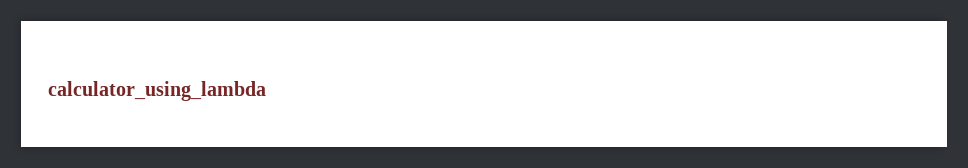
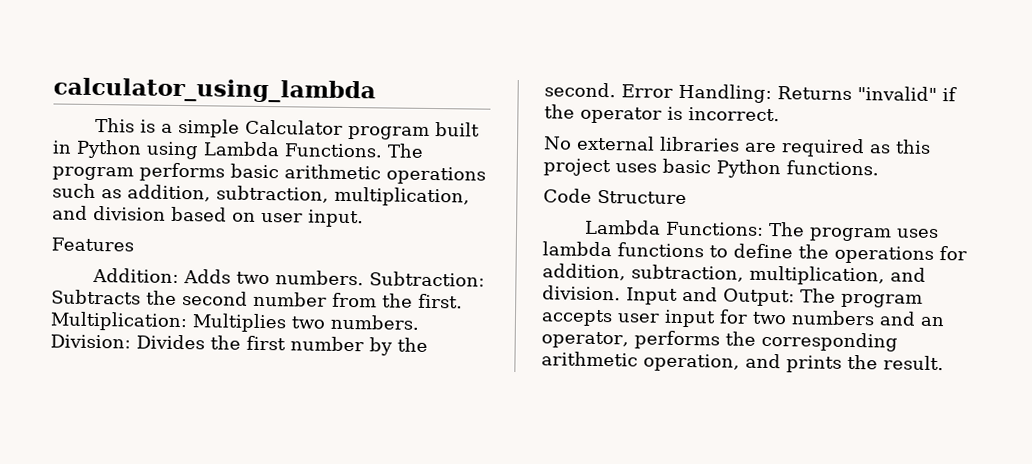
+ This is a simple Calculator program built in Python using Lambda Functions. The program performs basic arithmetic operations such as addition, subtraction, multiplication, and division based on user input.
+ Features
+ Addition: Adds two numbers. Subtraction: Subtracts the second number from the first. Multiplication: Multiplies two numbers. Division: Divides the first number by the second. Error Handling: Returns "invalid" if the operator is incorrect.
+ No external libraries are required as this project uses basic Python functions.
+ Code Structure
+ Lambda Functions: The program uses lambda functions to define the operations for addition, subtraction, multiplication, and division. Input and Output: The program accepts user input for two numbers and an operator, performs the corresponding arithmetic operation, and prints the result.

